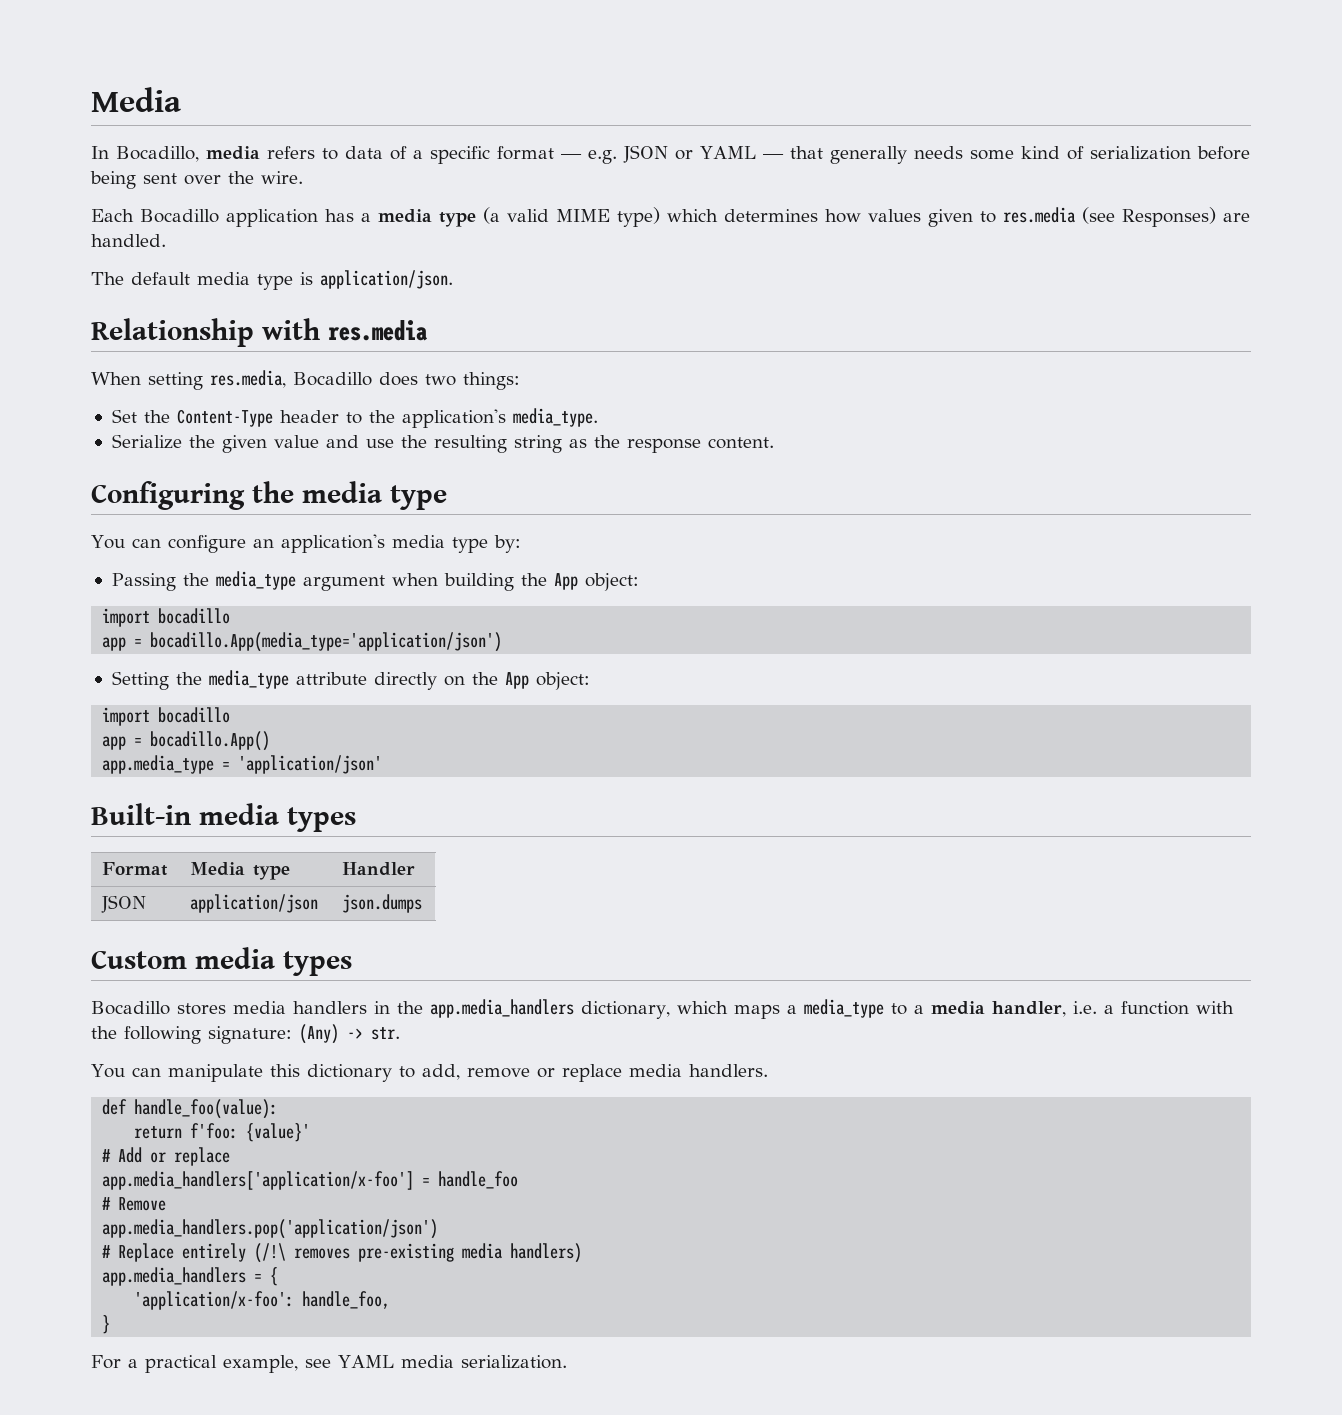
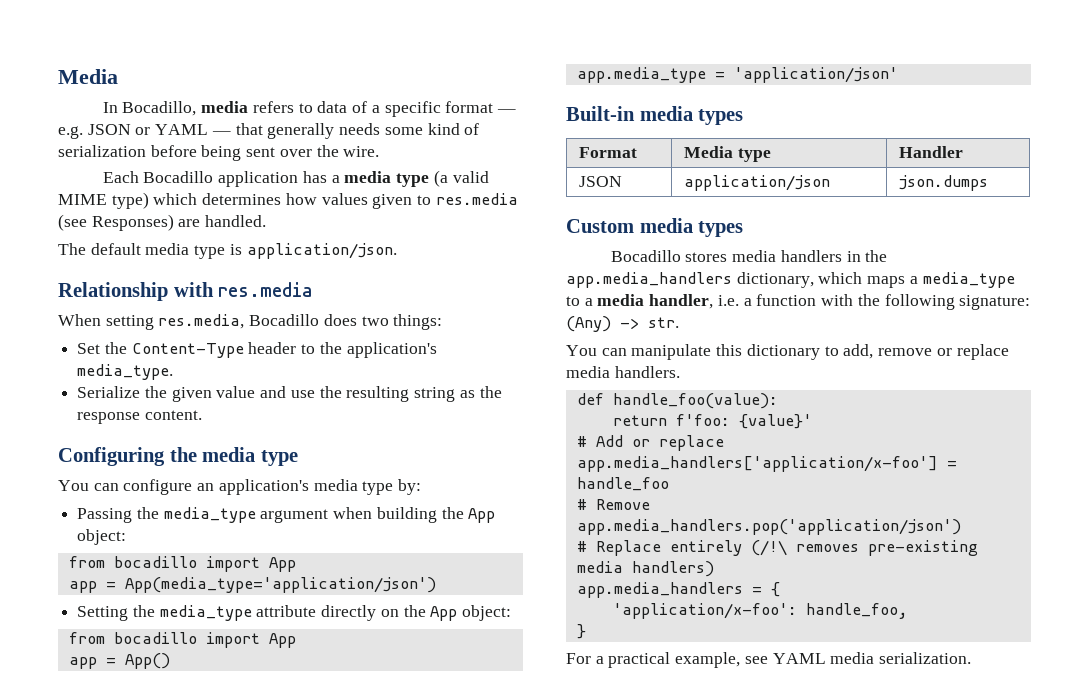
  Passing the media_type argument when building the App object:
- import bocadillo
- app = bocadillo.App(media_type='application/json')
+ from bocadillo import App
+ app = App(media_type='application/json')
  Setting the media_type attribute directly on the App object:
- import bocadillo
- app = bocadillo.App()
+ from bocadillo import App
+ app = App()

